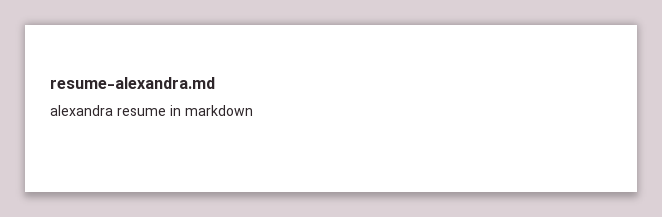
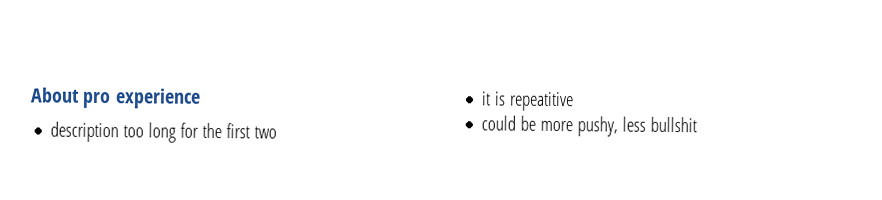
- resume-alexandra.md
- alexandra resume in markdown
+ About pro experience
+ description too long for the first two
+ it is repeatitive
+ could be more pushy, less bullshit

